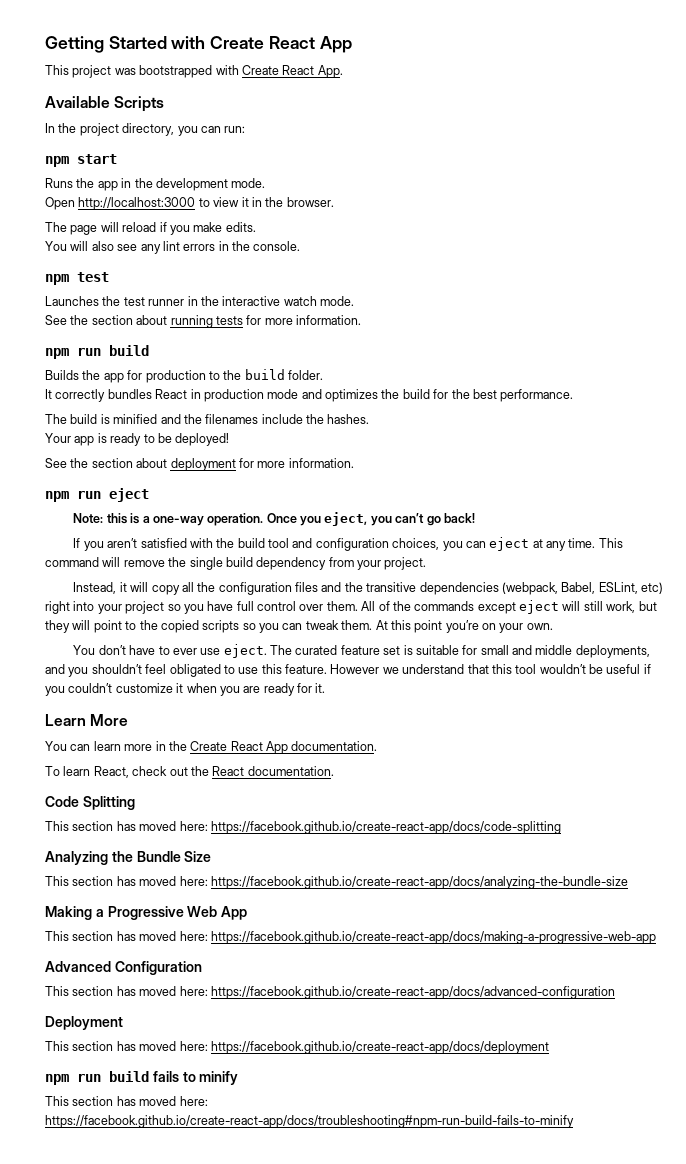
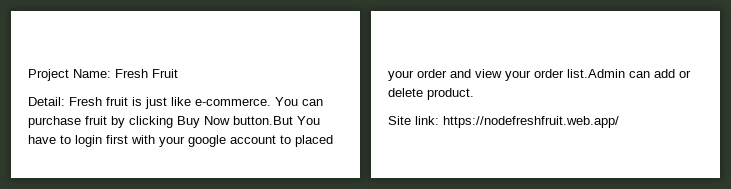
- Getting Started with Create React App
- This project was bootstrapped with Create React App.
- Available Scripts
- In the project directory, you can run:
- npm start
- Runs the app in the development mode.
- Open http://localhost:3000 to view it in the browser.
- The page will reload if you make edits.
- You will also see any lint errors in the console.
- npm test
- Launches the test runner in the interactive watch mode.
- See the section about running tests for more information.
- npm run build
- Builds the app for production to the build folder.
- It correctly bundles React in production mode and optimizes the build for the best performance.
- The build is minified and the filenames include the hashes.
- Your app is ready to be deployed!
- See the section about deployment for more information.
- npm run eject
- Note: this is a one-way operation. Once you eject, you can’t go back!
- If you aren’t satisfied with the build tool and configuration choices, you can eject at any time. This command will remove the single build dependency from your project.
- Instead, it will copy all the configuration files and the transitive dependencies (webpack, Babel, ESLint, etc) right into your project so you have full control over them. All of the commands except eject will still work, but they will point to the copied scripts so you can tweak them. At this point you’re on your own.
- You don’t have to ever use eject. The curated feature set is suitable for small and middle deployments, and you shouldn’t feel obligated to use this feature. However we understand that this tool wouldn’t be useful if you couldn’t customize it when you are ready for it.
- Learn More
- You can learn more in the Create React App documentation.
- To learn React, check out the React documentation.
- Code Splitting
- This section has moved here: https://facebook.github.io/create-react-app/docs/code-splitting
- Analyzing the Bundle Size
- This section has moved here: https://facebook.github.io/create-react-app/docs/analyzing-the-bundle-size
- Making a Progressive Web App
- This section has moved here: https://facebook.github.io/create-react-app/docs/making-a-progressive-web-app
- Advanced Configuration
- This section has moved here: https://facebook.github.io/create-react-app/docs/advanced-configuration
- Deployment
- This section has moved here: https://facebook.github.io/create-react-app/docs/deployment
- npm run build fails to minify
- This section has moved here: https://facebook.github.io/create-react-app/docs/troubleshooting#npm-run-build-fails-to-minify
+ Project Name: Fresh Fruit
+ Detail: Fresh fruit is just like e-commerce. You can purchase fruit by clicking Buy Now button.But You have to login first with your google account to placed your order and view your order list.Admin can add or delete product.
+ Site link: https://nodefreshfruit.web.app/

